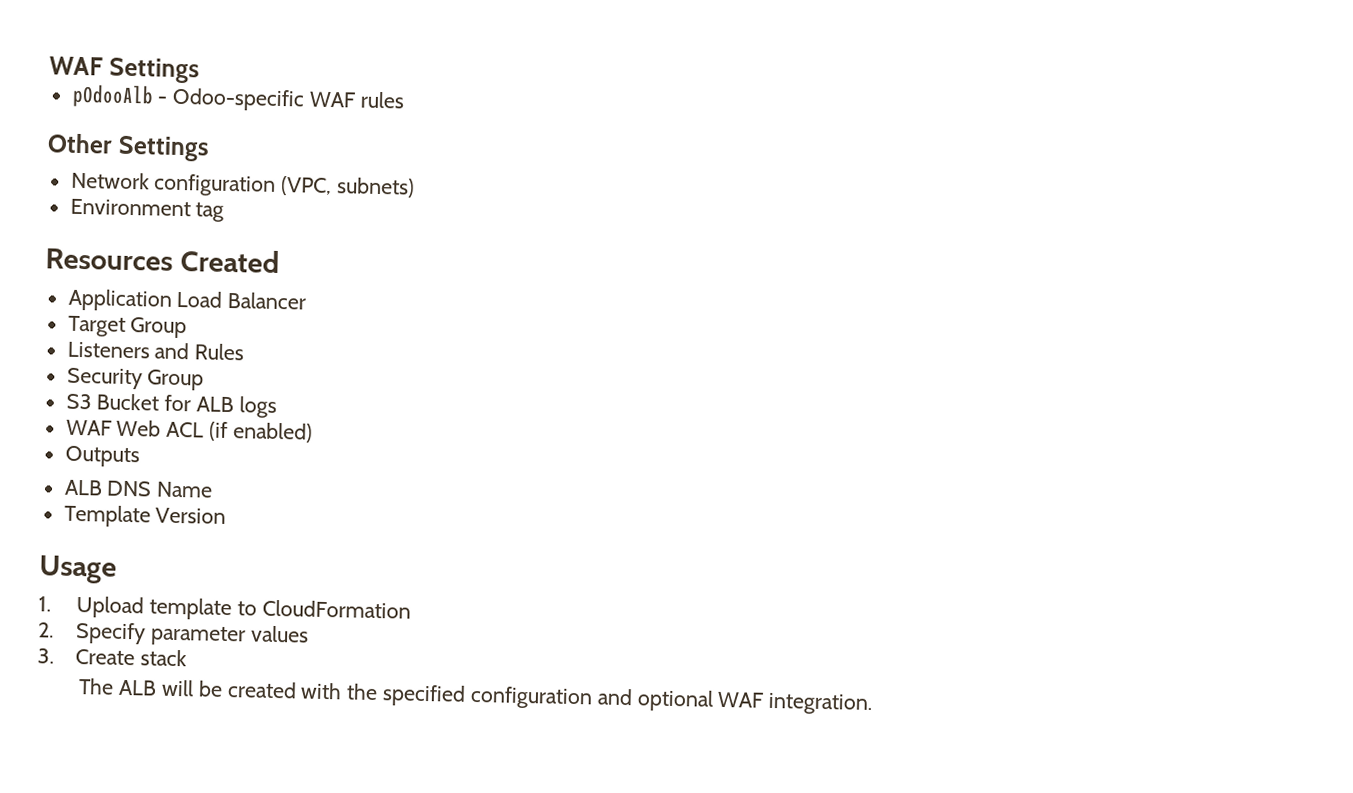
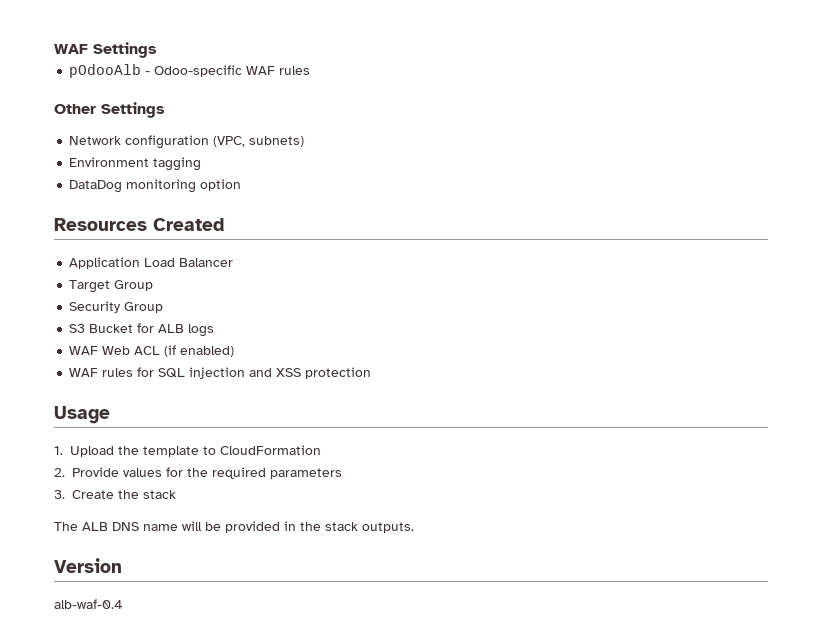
- Environment tag
+ Environment tagging
+ DataDog monitoring option
- Listeners and Rules
- Outputs
- ALB DNS Name
- Template Version
+ WAF rules for SQL injection and XSS protection
- 1. Upload template to CloudFormation
+ 1. Upload the template to CloudFormation
- 2. Specify parameter values
+ 2. Provide values for the required parameters
- 3. Create stack
+ 3. Create the stack
- The ALB will be created with the specified configuration and optional WAF integration.
+ The ALB DNS name will be provided in the stack outputs.
+ Version
+ alb-waf-0.4

